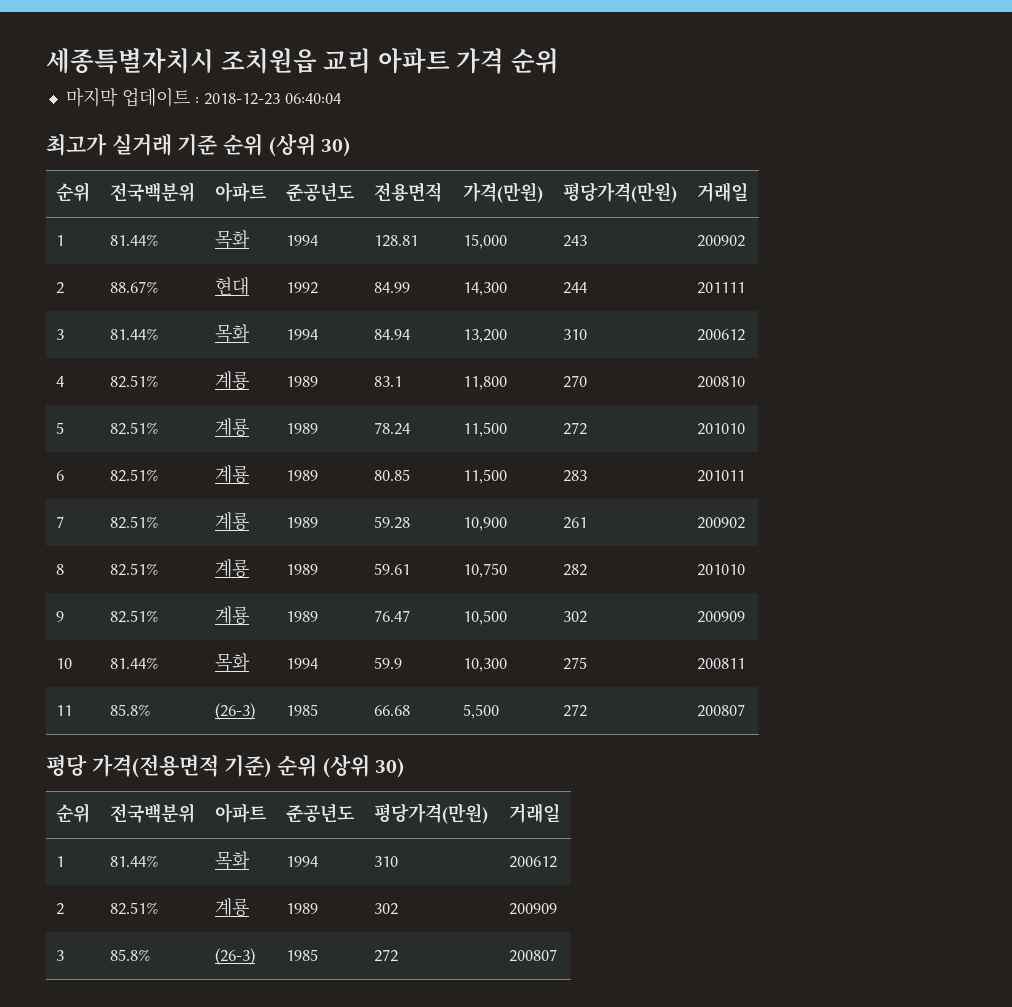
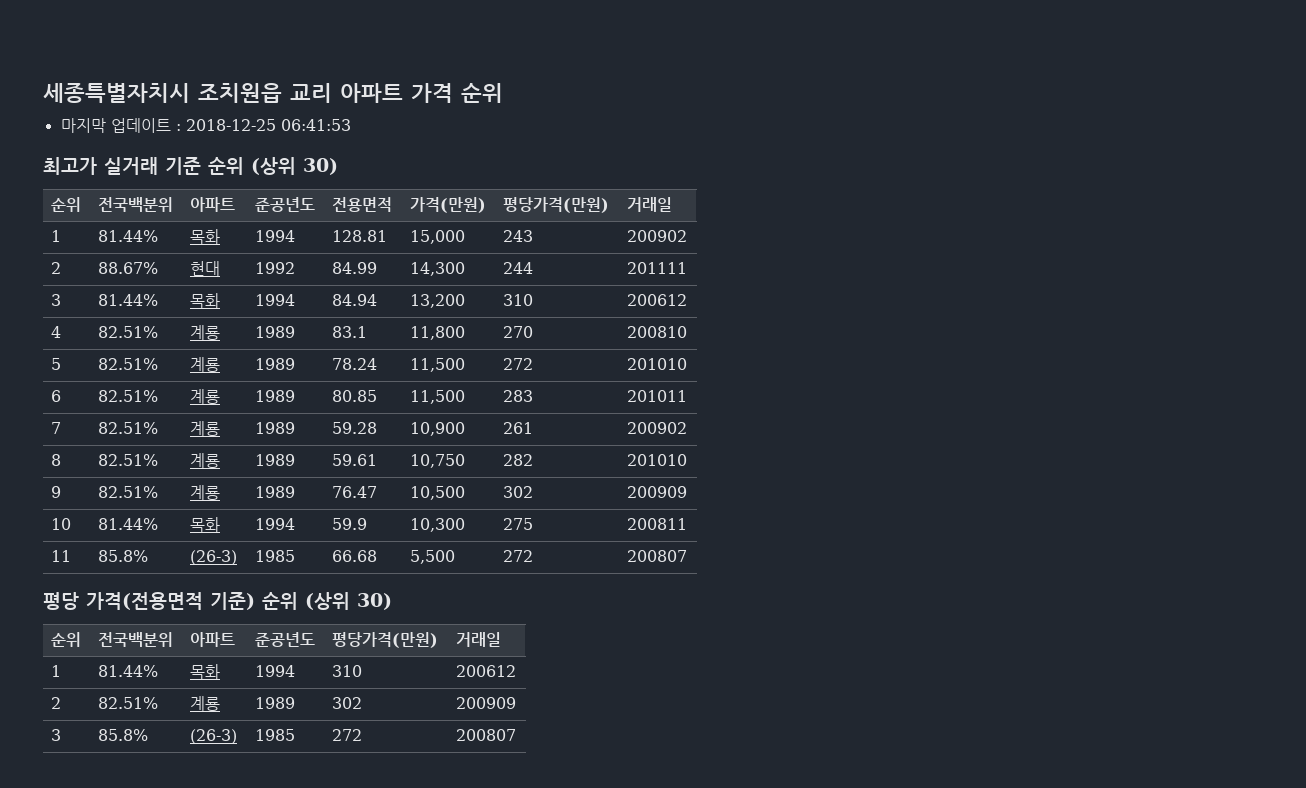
- 마지막 업데이트 : 2018-12-23 06:40:04
+ 마지막 업데이트 : 2018-12-25 06:41:53

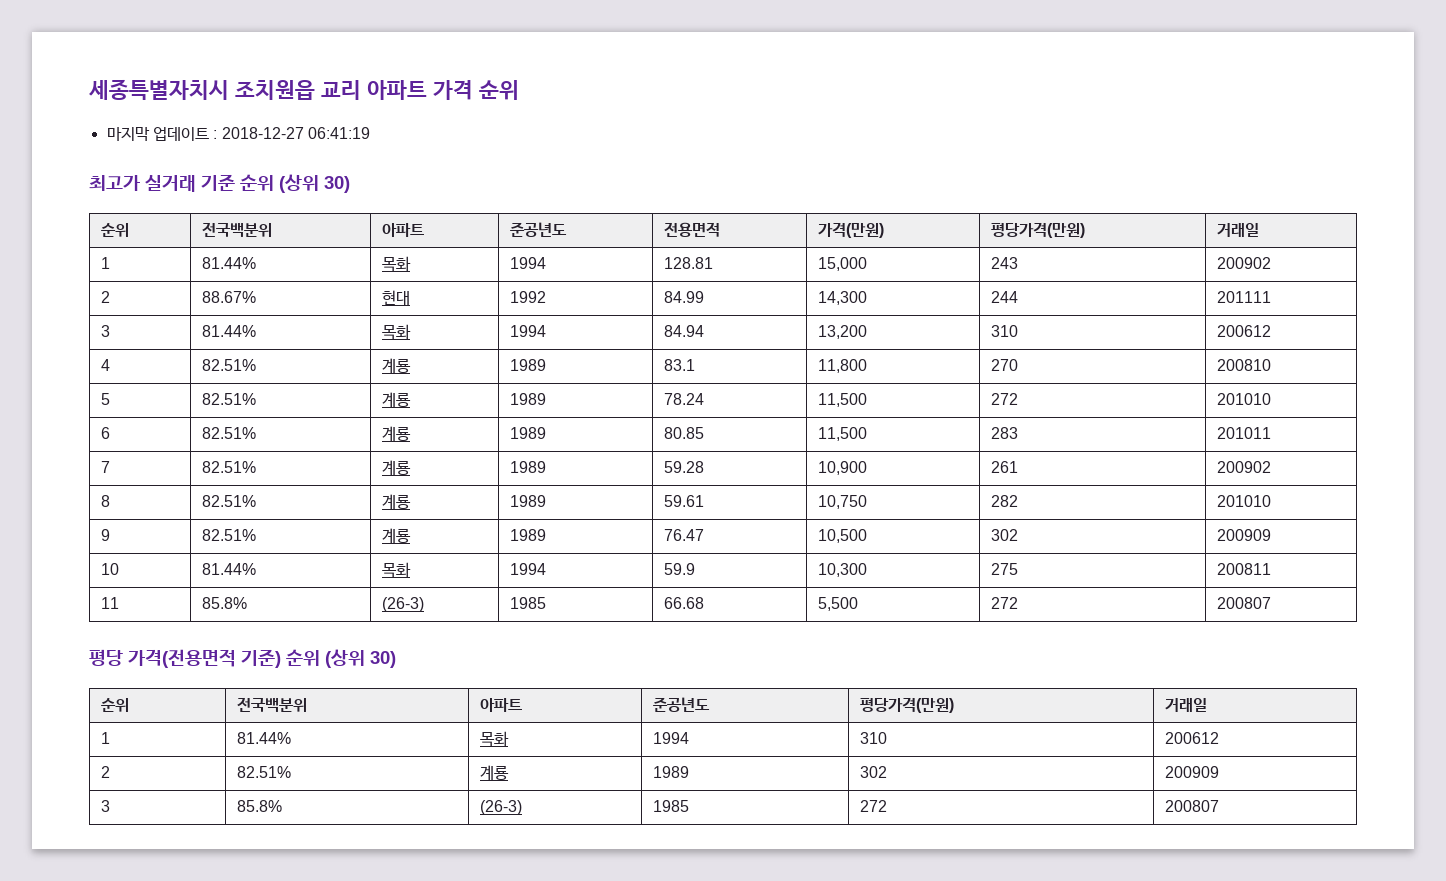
- 마지막 업데이트 : 2018-12-25 06:41:53
+ 마지막 업데이트 : 2018-12-27 06:41:19

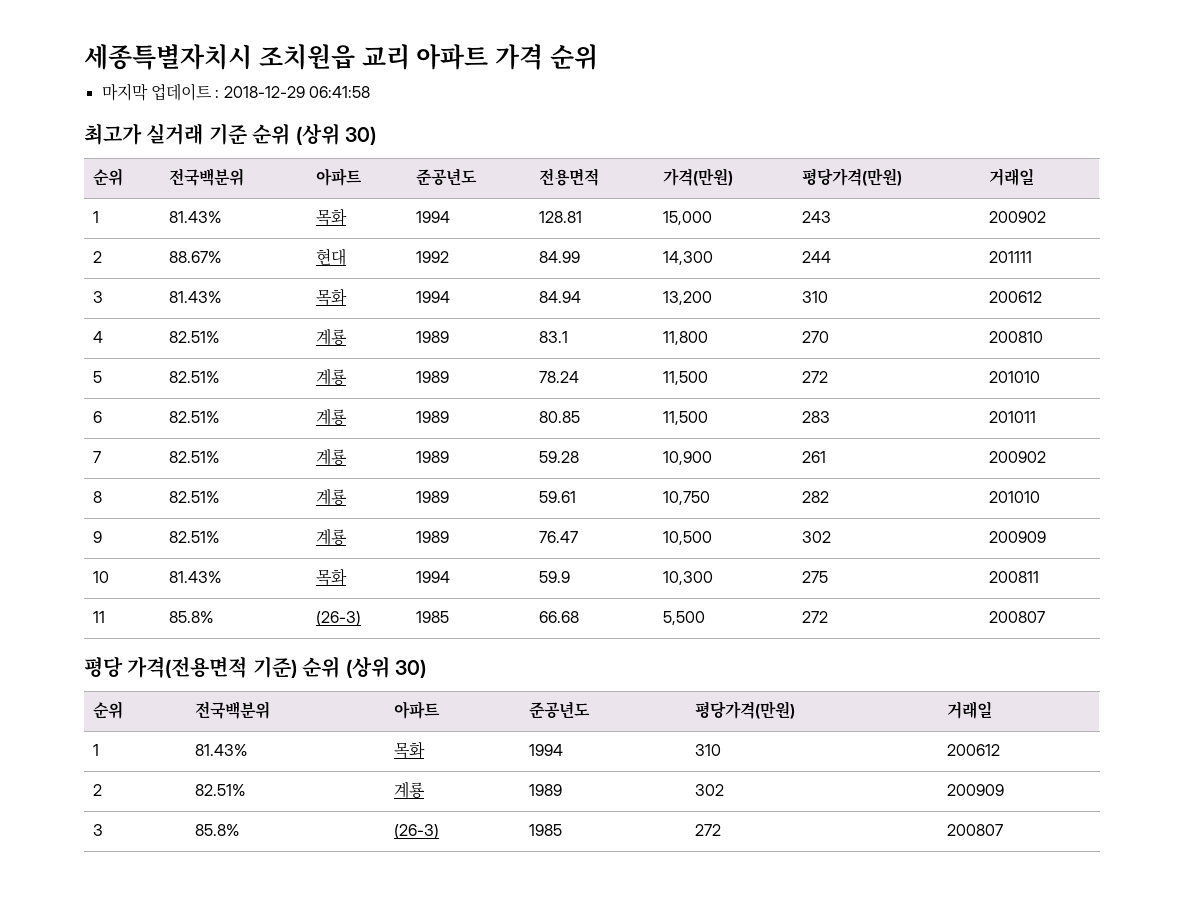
- 마지막 업데이트 : 2018-12-27 06:41:19
+ 마지막 업데이트 : 2018-12-29 06:41:58
- 1 | 81.44% | 목화 | 1994 | 128.81 | 15,000 | 243 | 200902
+ 1 | 81.43% | 목화 | 1994 | 128.81 | 15,000 | 243 | 200902
- 3 | 81.44% | 목화 | 1994 | 84.94 | 13,200 | 310 | 200612
+ 3 | 81.43% | 목화 | 1994 | 84.94 | 13,200 | 310 | 200612
- 10 | 81.44% | 목화 | 1994 | 59.9 | 10,300 | 275 | 200811
+ 10 | 81.43% | 목화 | 1994 | 59.9 | 10,300 | 275 | 200811
- 1 | 81.44% | 목화 | 1994 | 310 | 200612
+ 1 | 81.43% | 목화 | 1994 | 310 | 200612

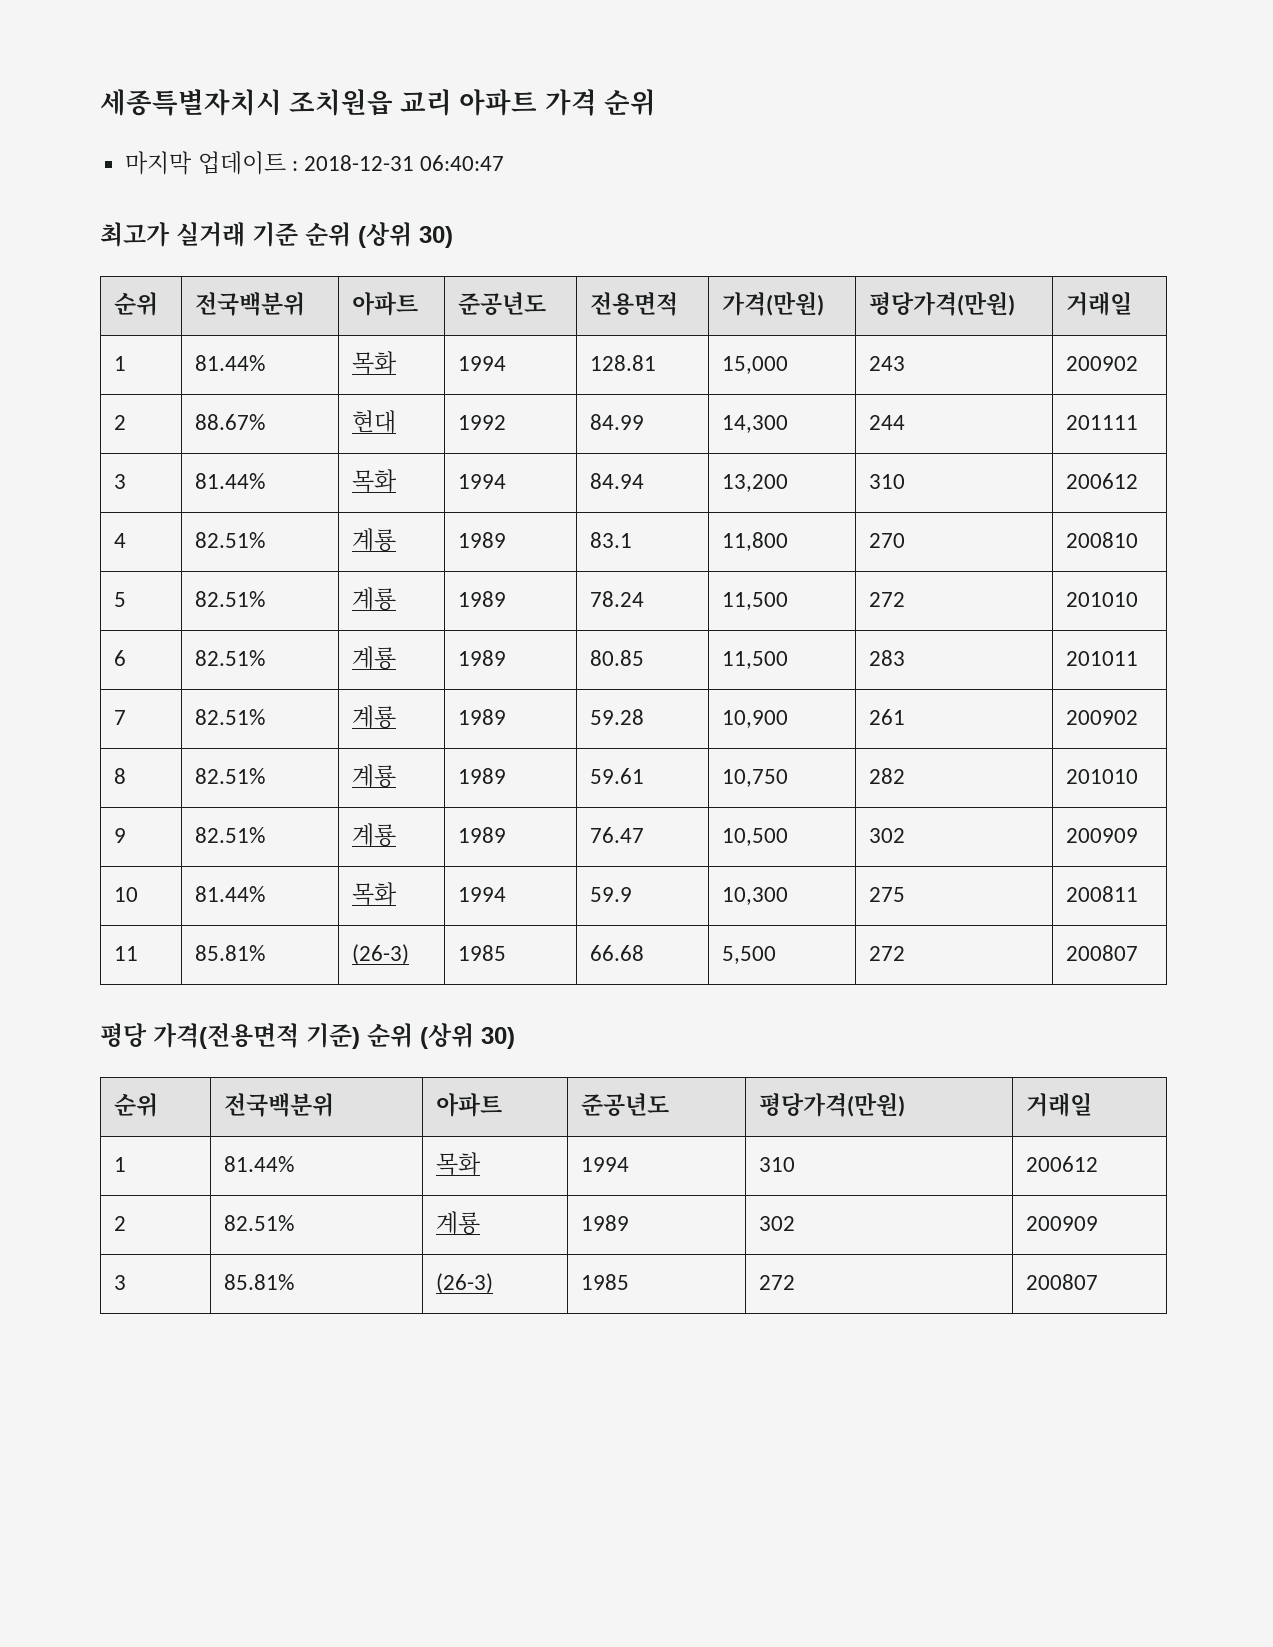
- 마지막 업데이트 : 2018-12-29 06:41:58
+ 마지막 업데이트 : 2018-12-31 06:40:47
- 1 | 81.43% | 목화 | 1994 | 128.81 | 15,000 | 243 | 200902
+ 1 | 81.44% | 목화 | 1994 | 128.81 | 15,000 | 243 | 200902
- 3 | 81.43% | 목화 | 1994 | 84.94 | 13,200 | 310 | 200612
+ 3 | 81.44% | 목화 | 1994 | 84.94 | 13,200 | 310 | 200612
- 10 | 81.43% | 목화 | 1994 | 59.9 | 10,300 | 275 | 200811
+ 10 | 81.44% | 목화 | 1994 | 59.9 | 10,300 | 275 | 200811
- 11 | 85.8% | (26-3) | 1985 | 66.68 | 5,500 | 272 | 200807
+ 11 | 85.81% | (26-3) | 1985 | 66.68 | 5,500 | 272 | 200807
- 1 | 81.43% | 목화 | 1994 | 310 | 200612
+ 1 | 81.44% | 목화 | 1994 | 310 | 200612
- 3 | 85.8% | (26-3) | 1985 | 272 | 200807
+ 3 | 85.81% | (26-3) | 1985 | 272 | 200807

